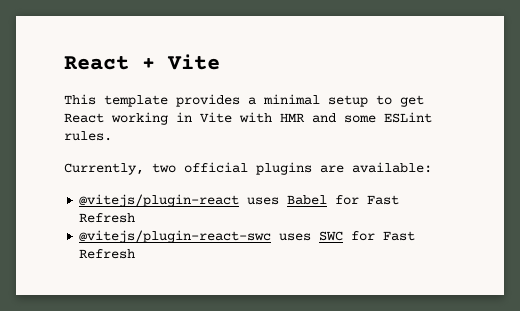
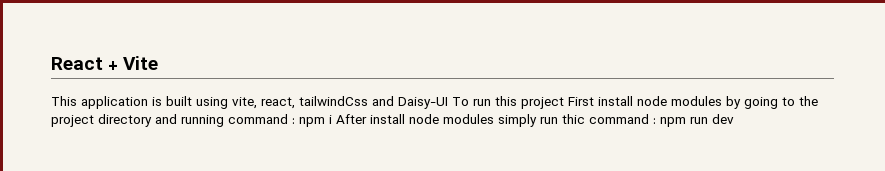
- This template provides a minimal setup to get React working in Vite with HMR and some ESLint rules.
- Currently, two official plugins are available:
- @vitejs/plugin-react uses Babel for Fast Refresh
- @vitejs/plugin-react-swc uses SWC for Fast Refresh
+ This application is built using vite, react, tailwindCss and Daisy-UI To run this project First install node modules by going to the project directory and running command : npm i After install node modules simply run thic command : npm run dev

